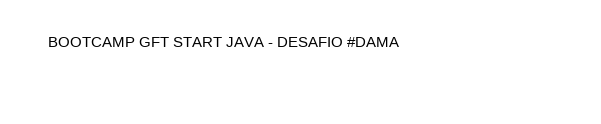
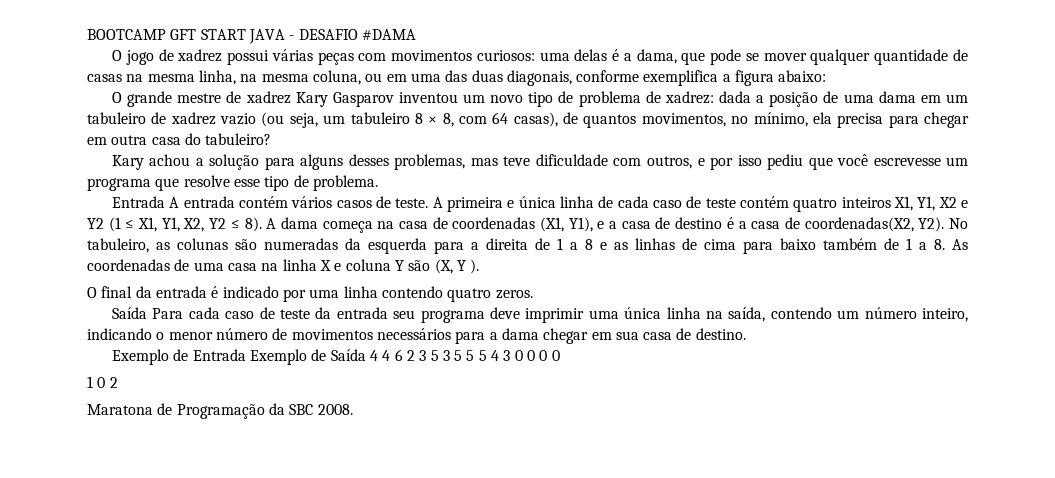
+ O jogo de xadrez possui várias peças com movimentos curiosos: uma delas é a dama, que pode se mover qualquer quantidade de casas na mesma linha, na mesma coluna, ou em uma das duas diagonais, conforme exemplifica a figura abaixo:
+ O grande mestre de xadrez Kary Gasparov inventou um novo tipo de problema de xadrez: dada a posição de uma dama em um tabuleiro de xadrez vazio (ou seja, um tabuleiro 8 × 8, com 64 casas), de quantos movimentos, no mínimo, ela precisa para chegar em outra casa do tabuleiro?
+ Kary achou a solução para alguns desses problemas, mas teve dificuldade com outros, e por isso pediu que você escrevesse um programa que resolve esse tipo de problema.
+ Entrada A entrada contém vários casos de teste. A primeira e única linha de cada caso de teste contém quatro inteiros X1, Y1, X2 e Y2 (1 ≤ X1, Y1, X2, Y2 ≤ 8). A dama começa na casa de coordenadas (X1, Y1), e a casa de destino é a casa de coordenadas(X2, Y2). No tabuleiro, as colunas são numeradas da esquerda para a direita de 1 a 8 e as linhas de cima para baixo também de 1 a 8. As coordenadas de uma casa na linha X e coluna Y são (X, Y ).
+ O final da entrada é indicado por uma linha contendo quatro zeros.
+ Saída Para cada caso de teste da entrada seu programa deve imprimir uma única linha na saída, contendo um número inteiro, indicando o menor número de movimentos necessários para a dama chegar em sua casa de destino.
+ Exemplo de Entrada Exemplo de Saída 4 4 6 2 3 5 3 5 5 5 4 3 0 0 0 0
+ 1 0 2
+ Maratona de Programação da SBC 2008.

